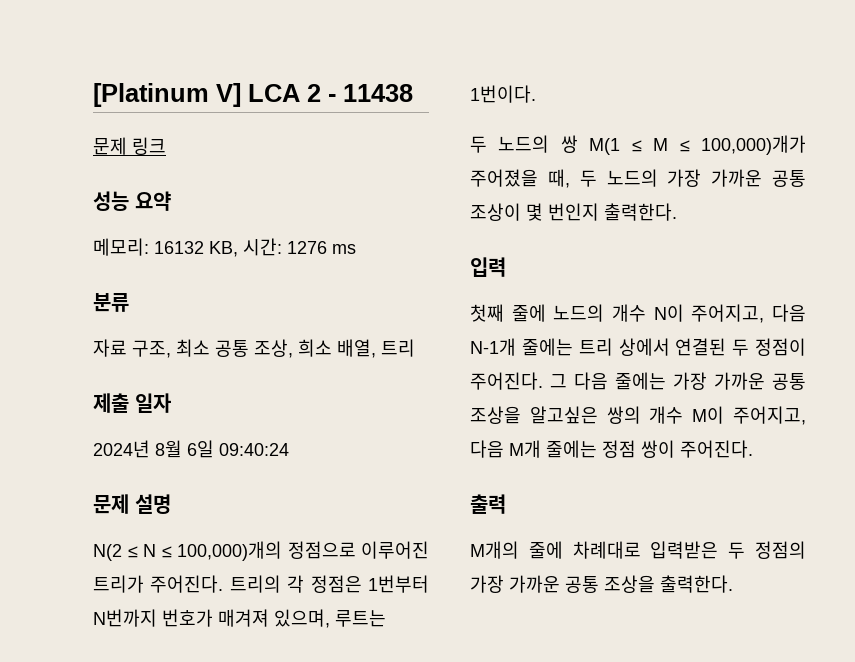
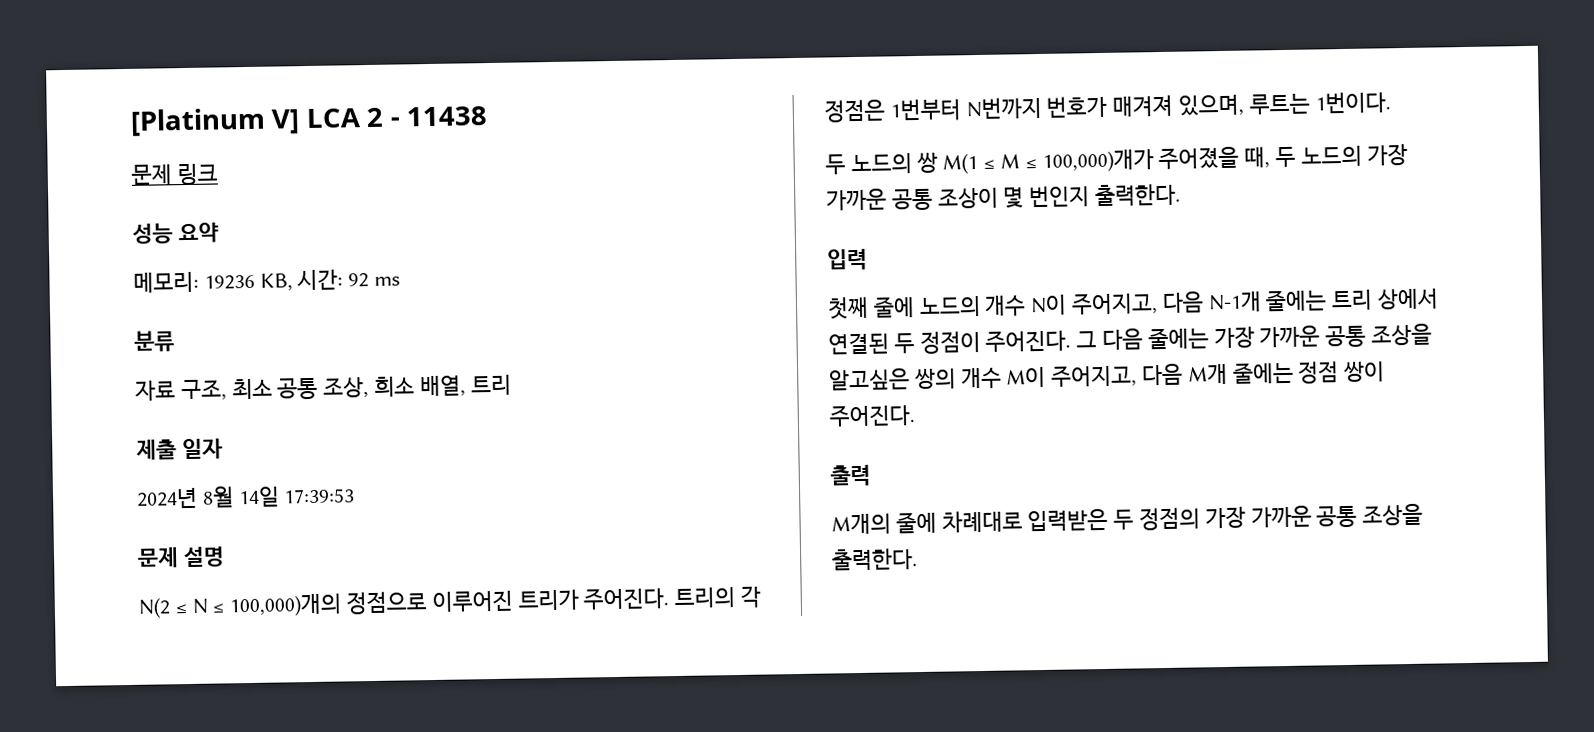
- 메모리: 16132 KB, 시간: 1276 ms
+ 메모리: 19236 KB, 시간: 92 ms
- 2024년 8월 6일 09:40:24
+ 2024년 8월 14일 17:39:53

